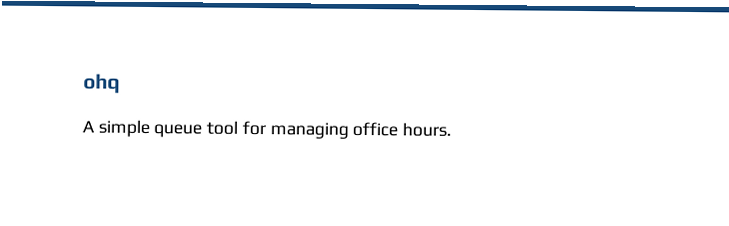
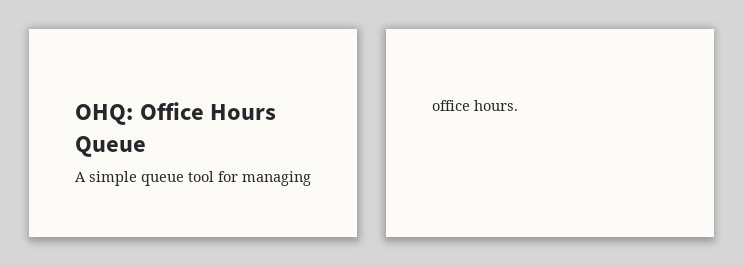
- ohq
+ OHQ: Office Hours Queue

